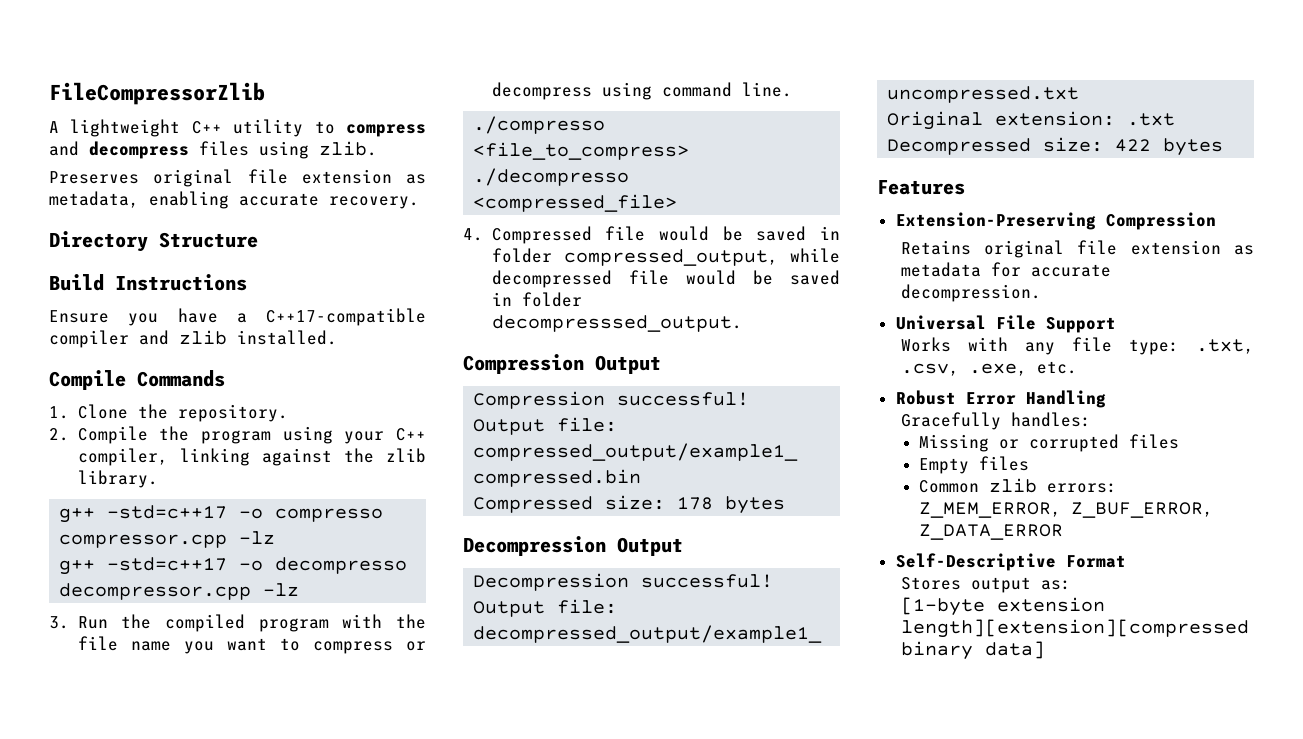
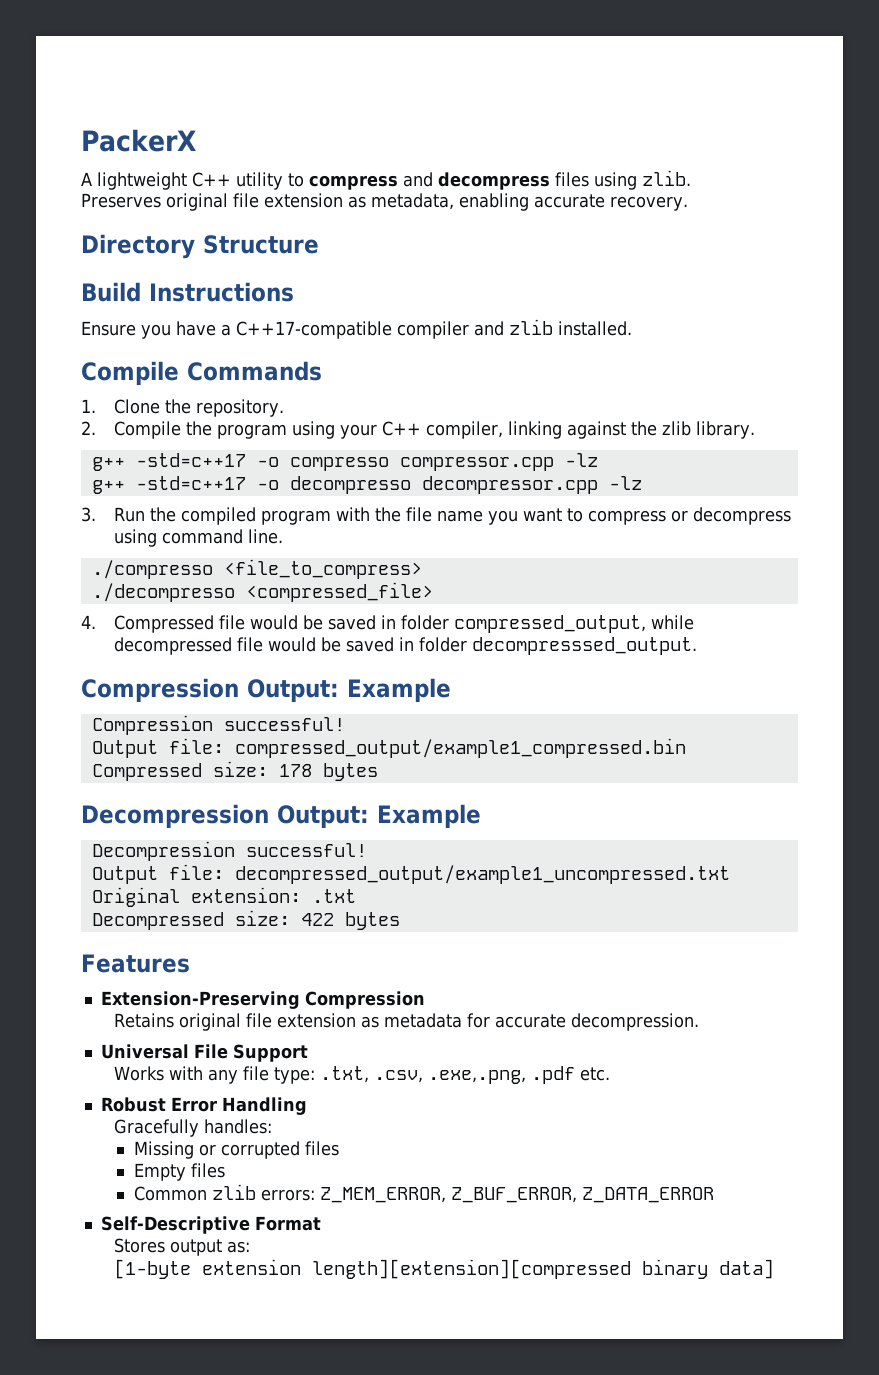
- FileCompressorZlib
+ PackerX
- Compression Output
+ Compression Output: Example
- Decompression Output
+ Decompression Output: Example
- Works with any file type: .txt, .csv, .exe, etc.
+ Works with any file type: .txt, .csv, .exe,.png, .pdf etc.

